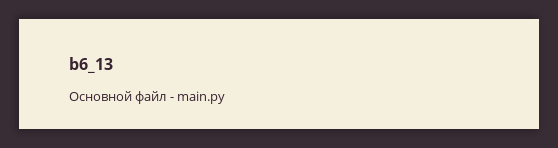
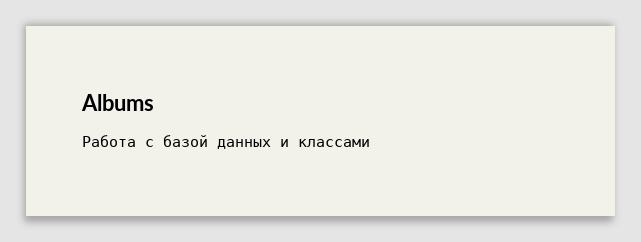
- b6_13
- Основной файл - main.py
+ Albums
+ Работа с базой данных и классами

